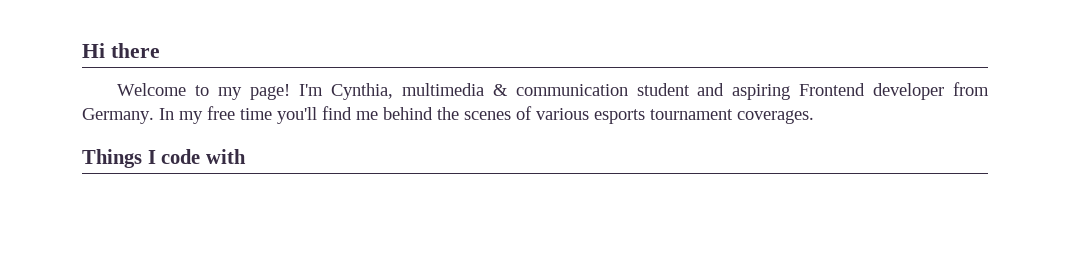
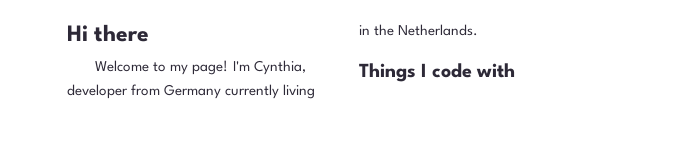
- I'm Cynthia, multimedia & communication student and aspiring Frontend developer from Germany. In my free time you'll find me behind the scenes of various esports tournament coverages.
+ I'm Cynthia, developer from Germany currently living in the Netherlands.

